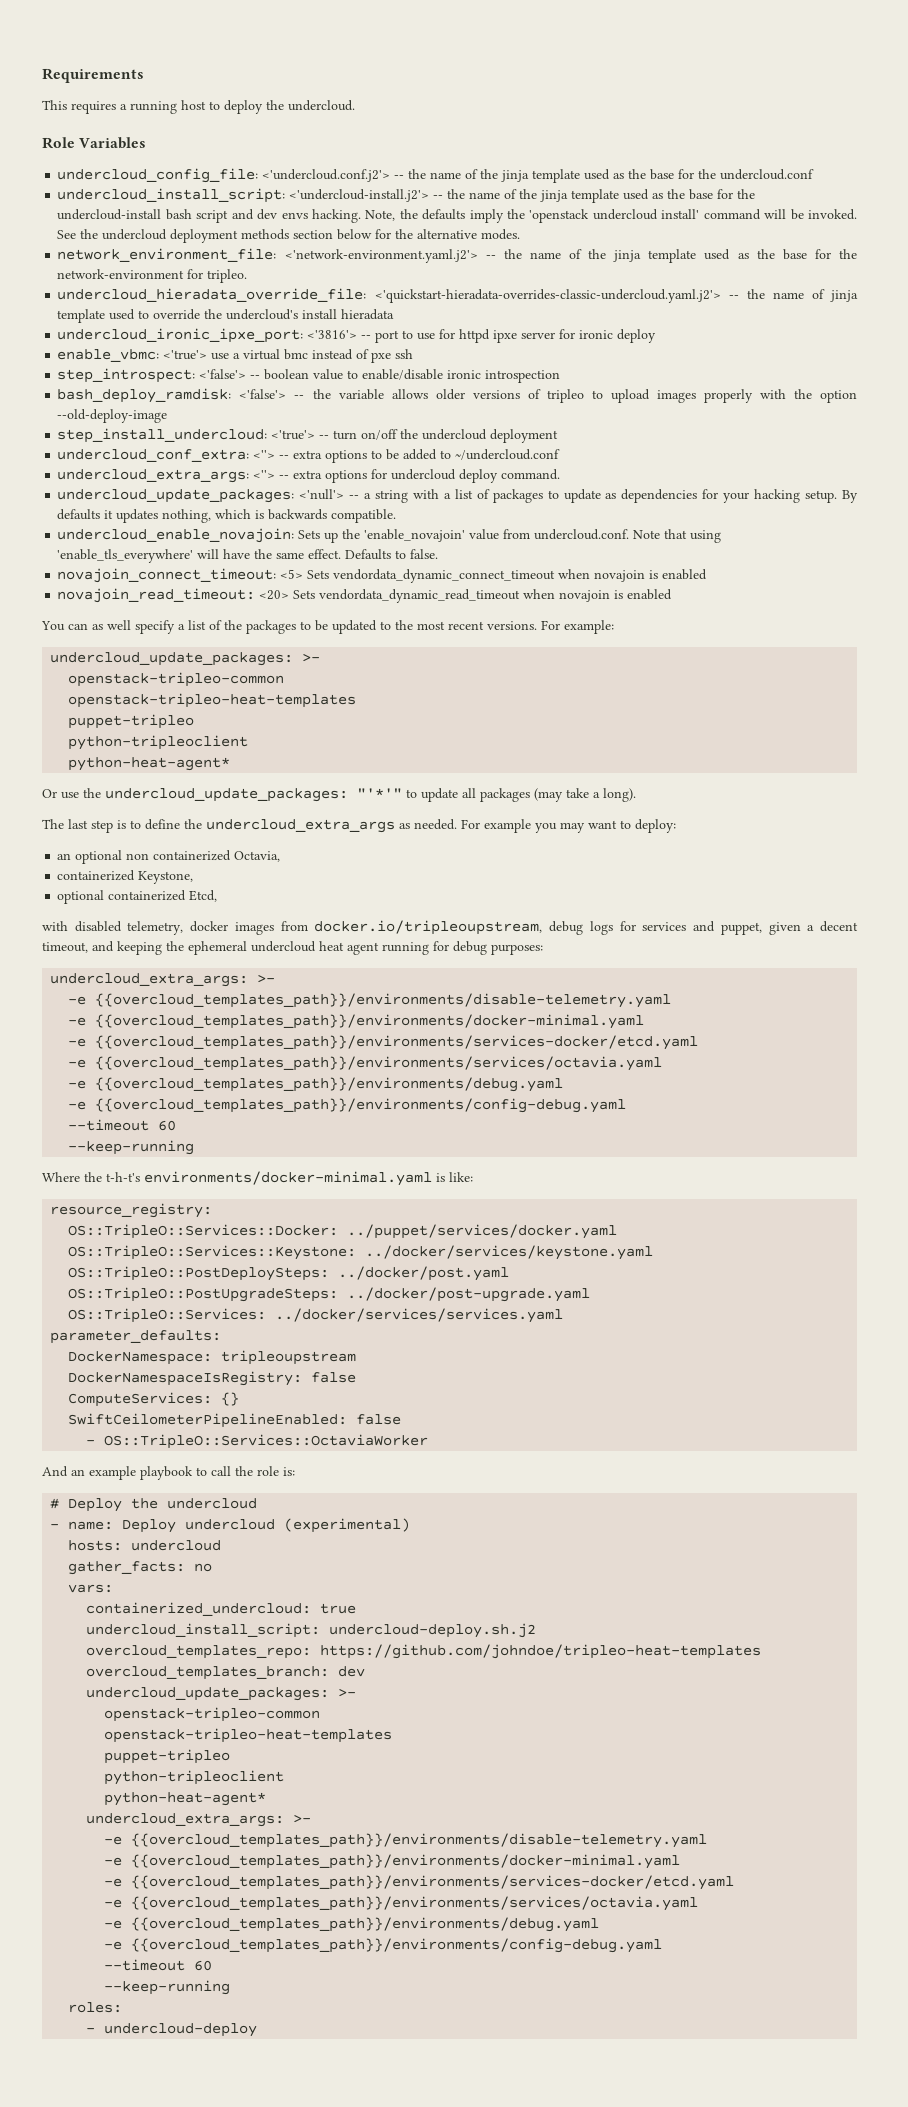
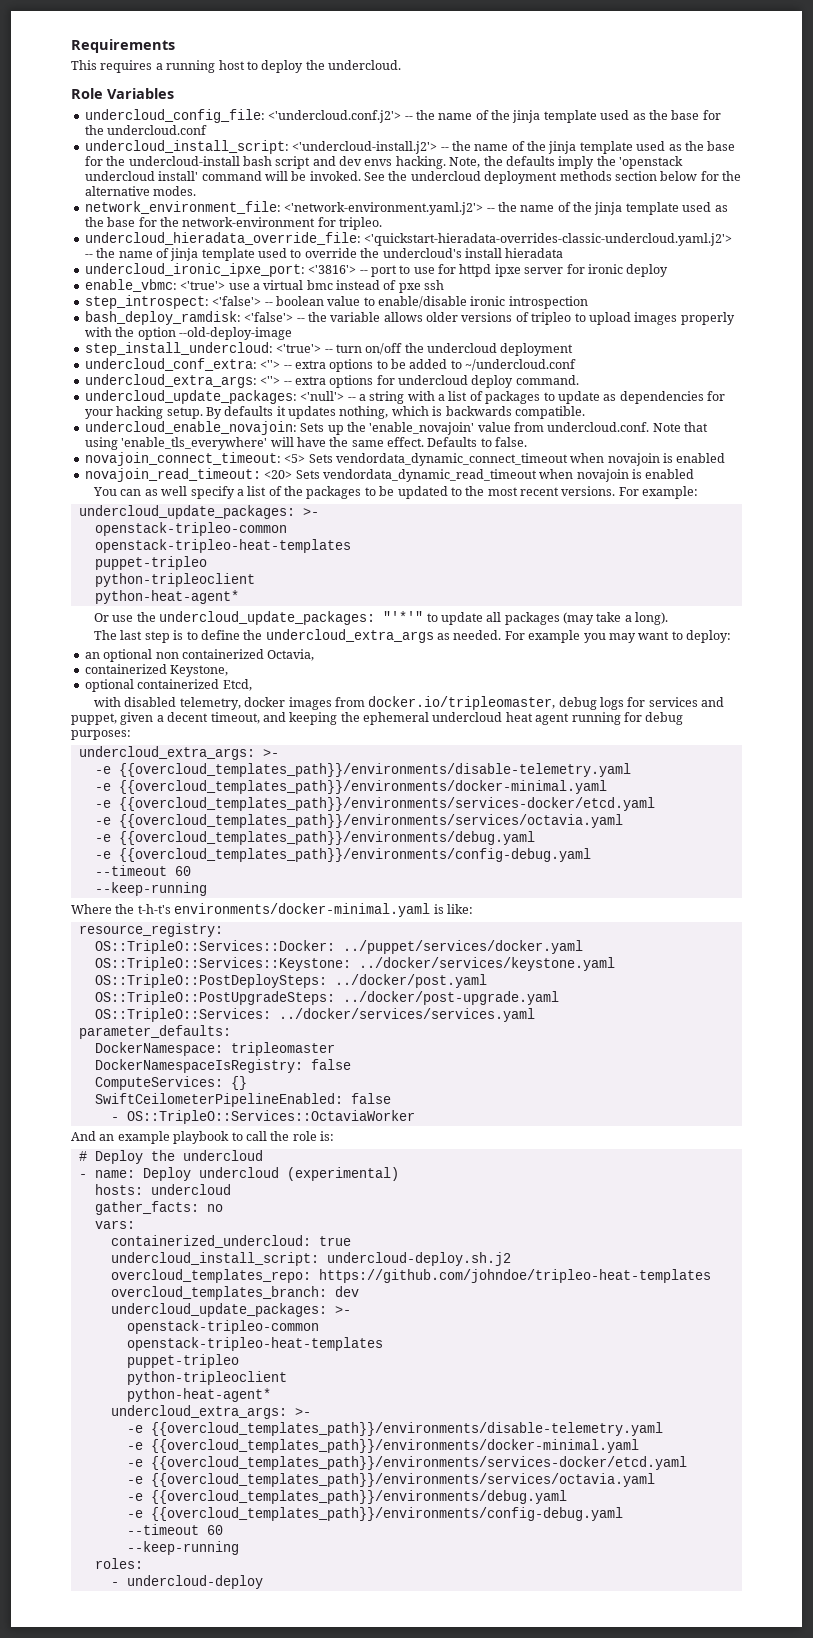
- with disabled telemetry, docker images from docker.io/tripleoupstream, debug logs for services and puppet, given a decent timeout, and keeping the ephemeral undercloud heat agent running for debug purposes:
+ with disabled telemetry, docker images from docker.io/tripleomaster, debug logs for services and puppet, given a decent timeout, and keeping the ephemeral undercloud heat agent running for debug purposes:
- DockerNamespace: tripleoupstream
+ DockerNamespace: tripleomaster

